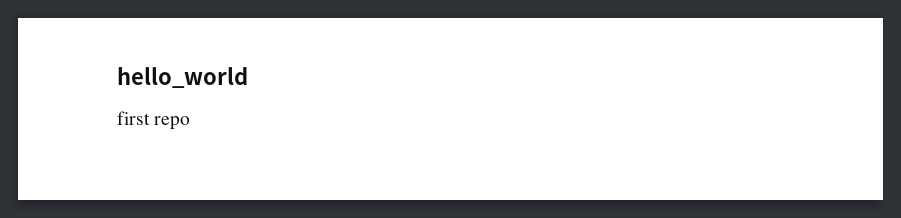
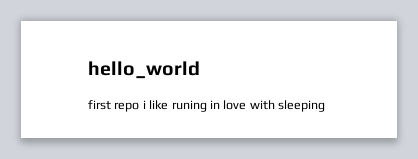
- first repo
+ first repo i like runing in love with sleeping

